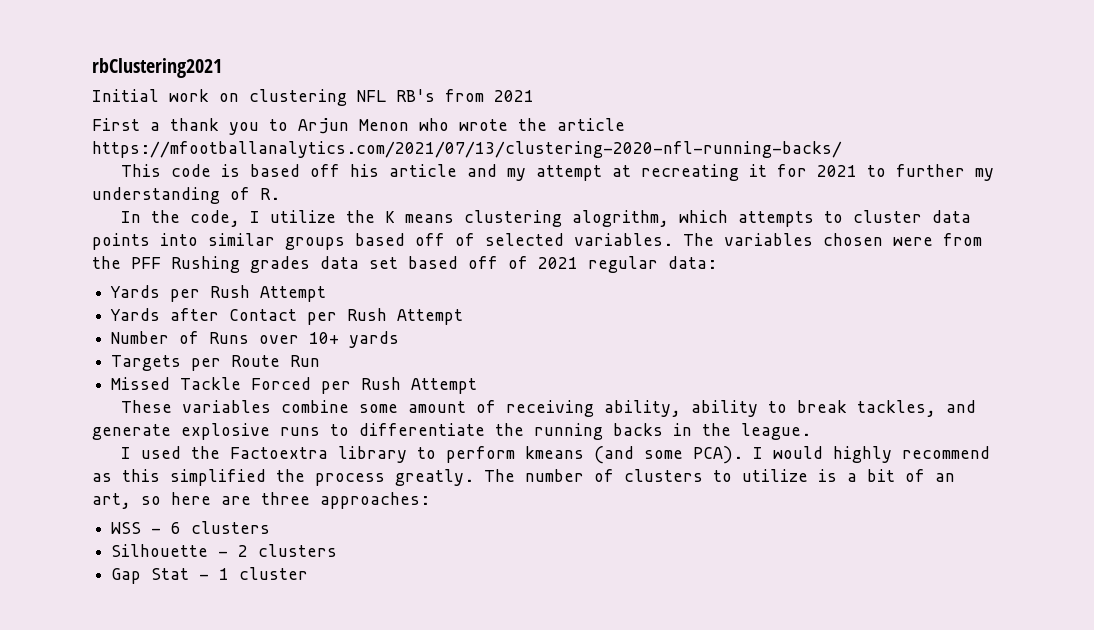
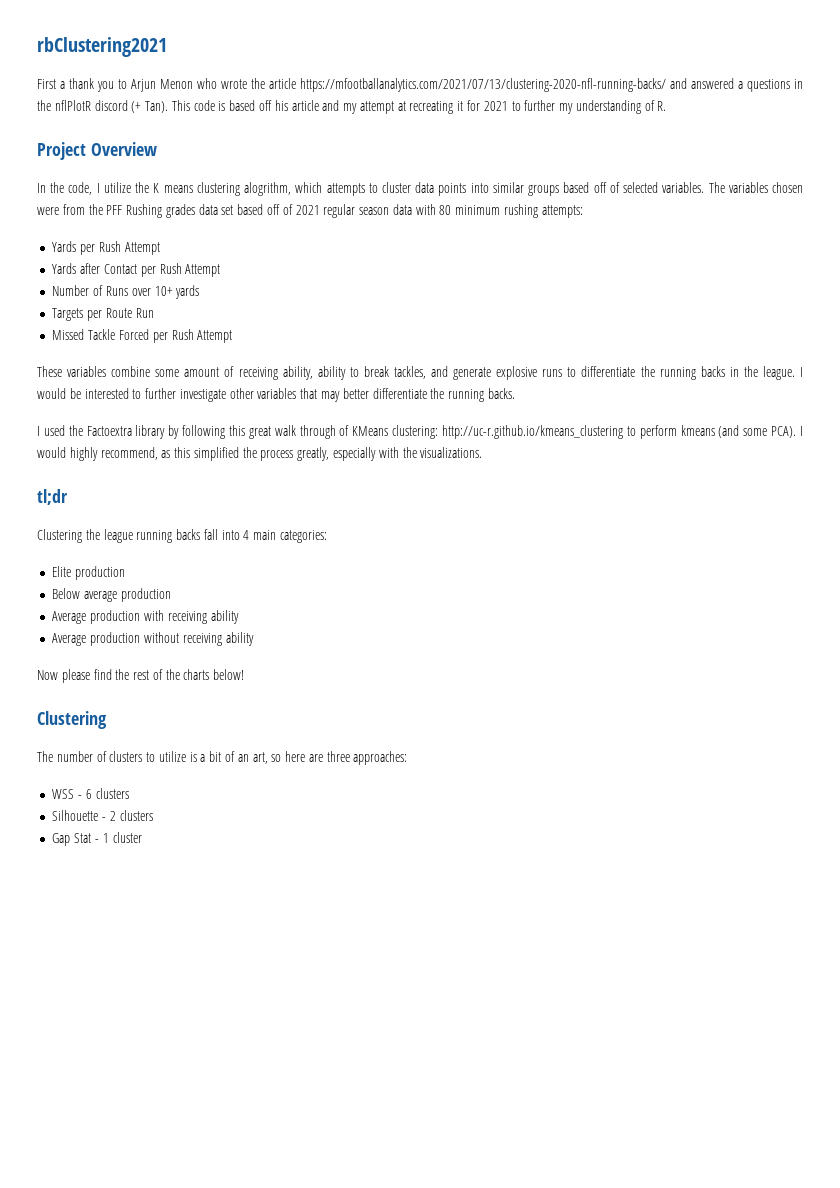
- Initial work on clustering NFL RB's from 2021
- First a thank you to Arjun Menon who wrote the article https://mfootballanalytics.com/2021/07/13/clustering-2020-nfl-running-backs/
- This code is based off his article and my attempt at recreating it for 2021 to further my understanding of R.
+ First a thank you to Arjun Menon who wrote the article https://mfootballanalytics.com/2021/07/13/clustering-2020-nfl-running-backs/ and answered a questions in the nflPlotR discord (+ Tan). This code is based off his article and my attempt at recreating it for 2021 to further my understanding of R.
+ Project Overview
- The variables chosen were from the PFF Rushing grades data set based off of 2021 regular data:
+ The variables chosen were from the PFF Rushing grades data set based off of 2021 regular season data with 80 minimum rushing attempts:
+ I would be interested to further investigate other variables that may better differentiate the running backs.
- I used the Factoextra library to perform kmeans (and some PCA).
+ I used the Factoextra library by following this great walk through of KMeans clustering: http://uc-r.github.io/kmeans_clustering to perform kmeans (and some PCA).
- I would highly recommend as this simplified the process greatly. The number of clusters to utilize is a bit of an art, so here are three approaches:
+ I would highly recommend, as this simplified the process greatly, especially with the visualizations.
+ tl;dr
+ Clustering the league running backs fall into 4 main categories:
+ Elite production
+ Below average production
+ Average production with receiving ability
+ Average production without receiving ability
+ Now please find the rest of the charts below!
+ Clustering
+ The number of clusters to utilize is a bit of an art, so here are three approaches:

